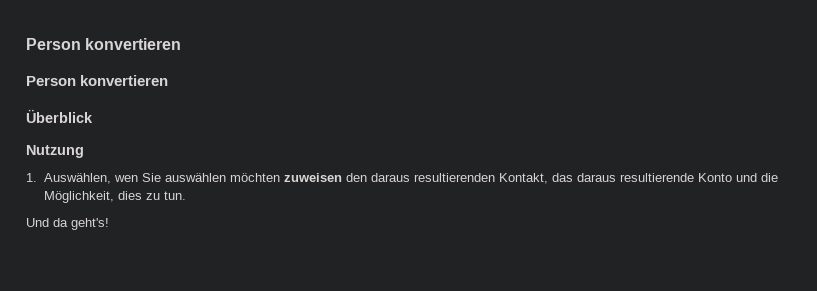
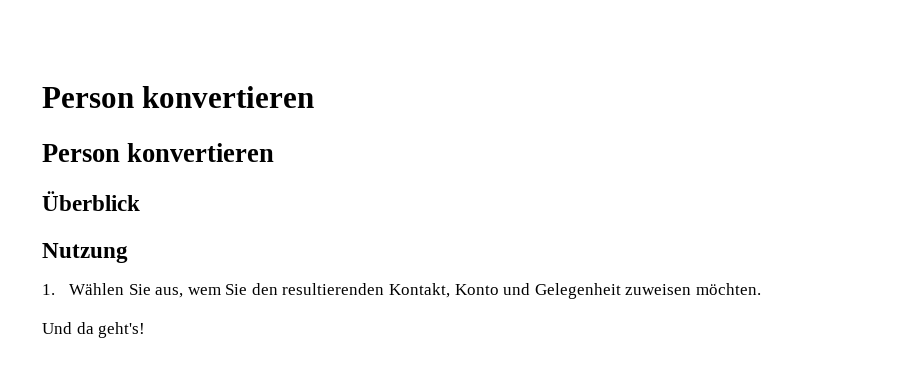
- 1. Auswählen, wen Sie auswählen möchten zuweisen den daraus resultierenden Kontakt, das daraus resultierende Konto und die Möglichkeit, dies zu tun.
+ 1. Wählen Sie aus, wem Sie den resultierenden Kontakt, Konto und Gelegenheit zuweisen möchten.

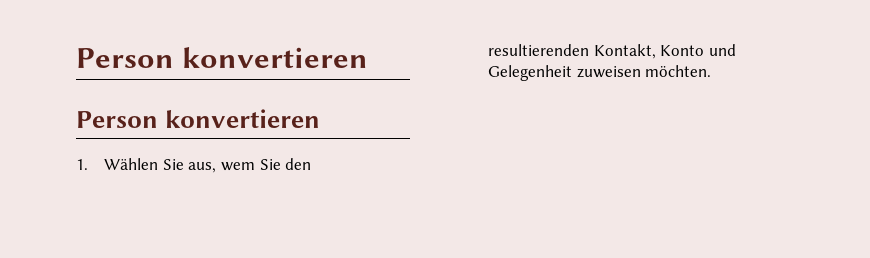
- Überblick
- Nutzung
- Und da geht's!

